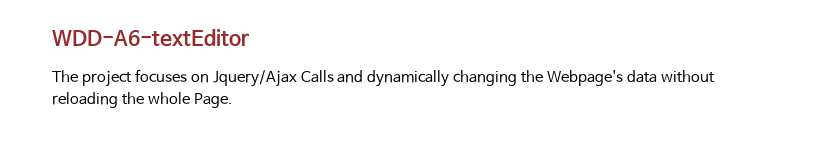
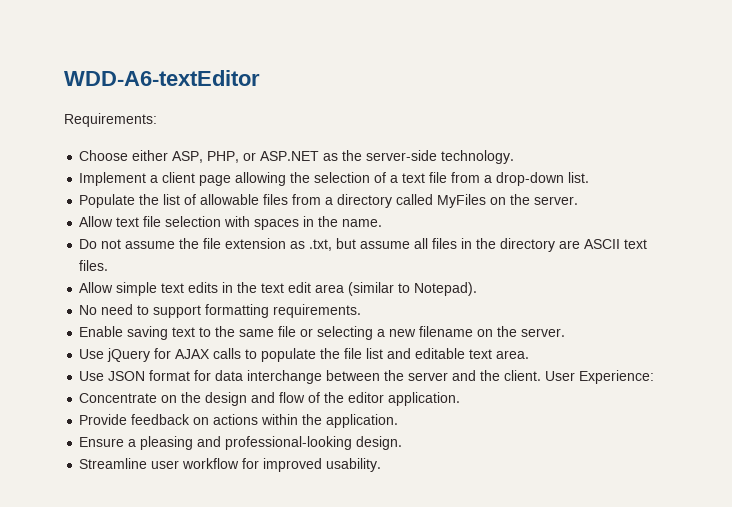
- The project focuses on Jquery/Ajax Calls and dynamically changing the Webpage's data without reloading the whole Page.
+ Requirements:
+ Choose either ASP, PHP, or ASP.NET as the server-side technology.
+ Implement a client page allowing the selection of a text file from a drop-down list.
+ Populate the list of allowable files from a directory called MyFiles on the server.
+ Allow text file selection with spaces in the name.
+ Do not assume the file extension as .txt, but assume all files in the directory are ASCII text files.
+ Allow simple text edits in the text edit area (similar to Notepad).
+ No need to support formatting requirements.
+ Enable saving text to the same file or selecting a new filename on the server.
+ Use jQuery for AJAX calls to populate the file list and editable text area.
+ Use JSON format for data interchange between the server and the client. User Experience:
+ Concentrate on the design and flow of the editor application.
+ Provide feedback on actions within the application.
+ Ensure a pleasing and professional-looking design.
+ Streamline user workflow for improved usability.

